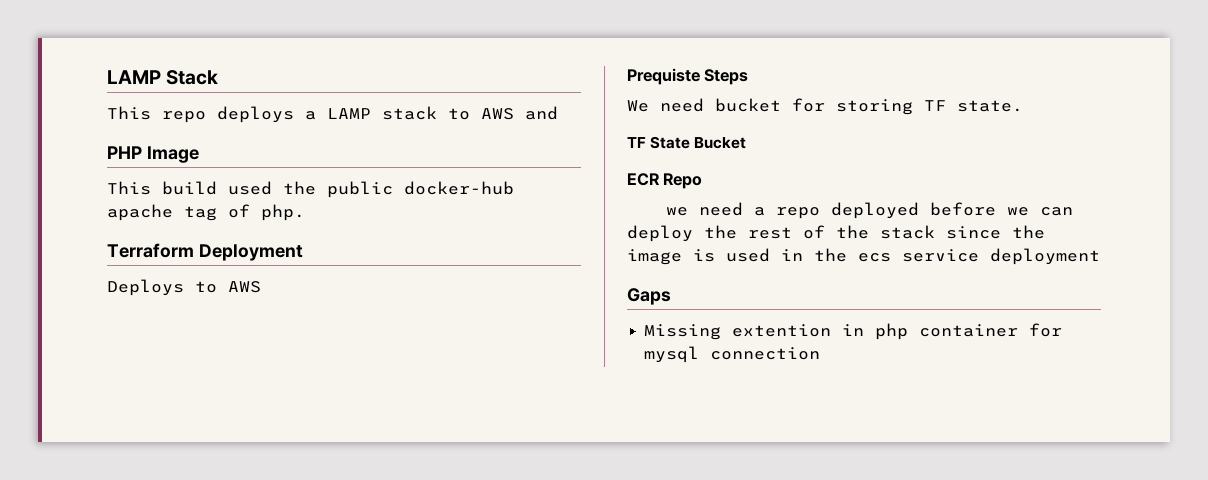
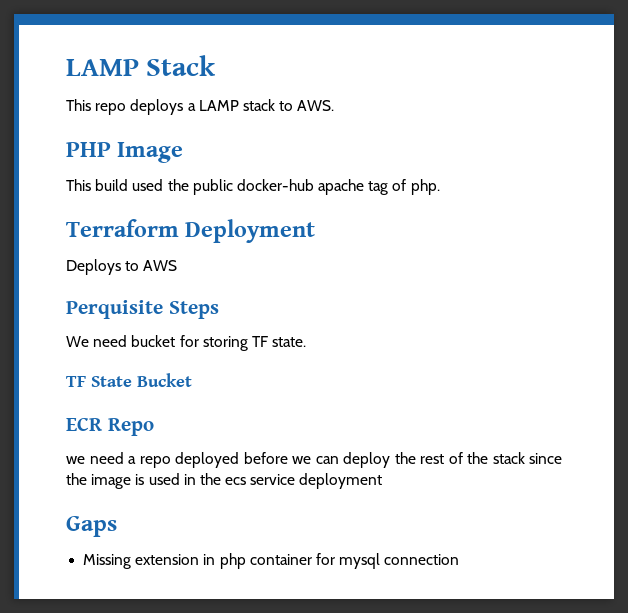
- This repo deploys a LAMP stack to AWS and
+ This repo deploys a LAMP stack to AWS.
- Prequiste Steps
+ Perquisite Steps
- Missing extention in php container for mysql connection
+ Missing extension in php container for mysql connection

